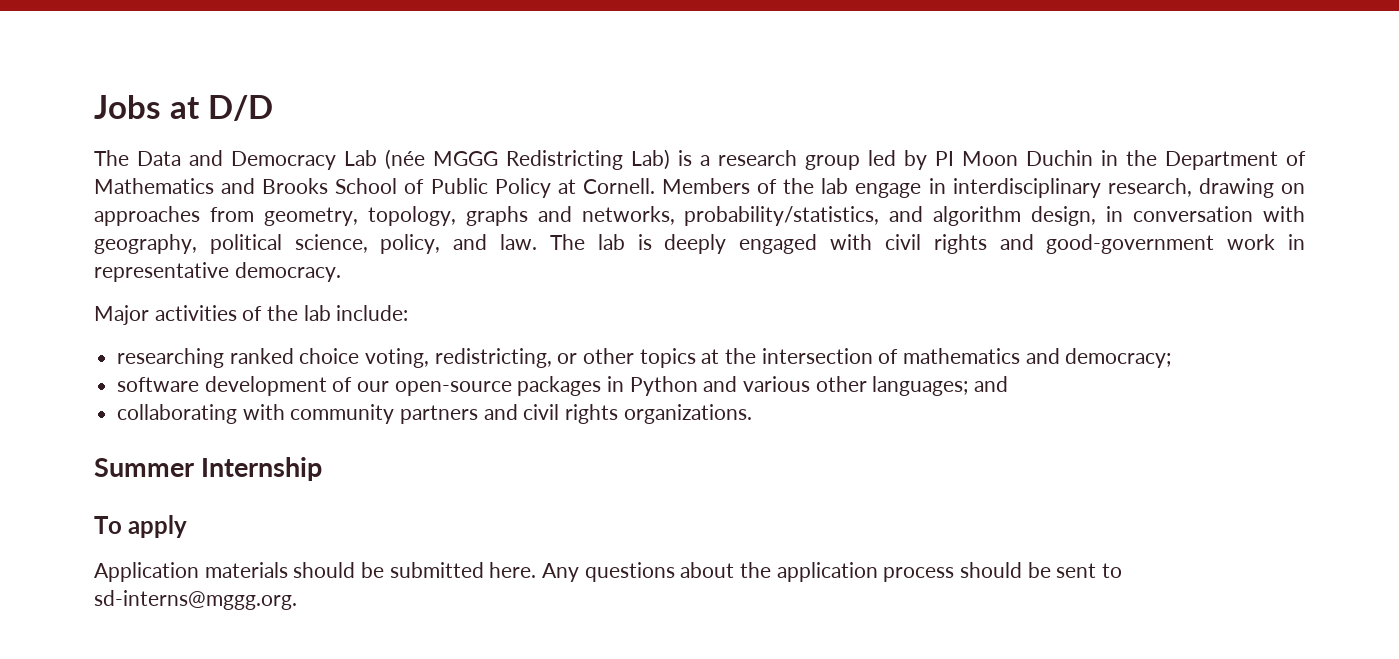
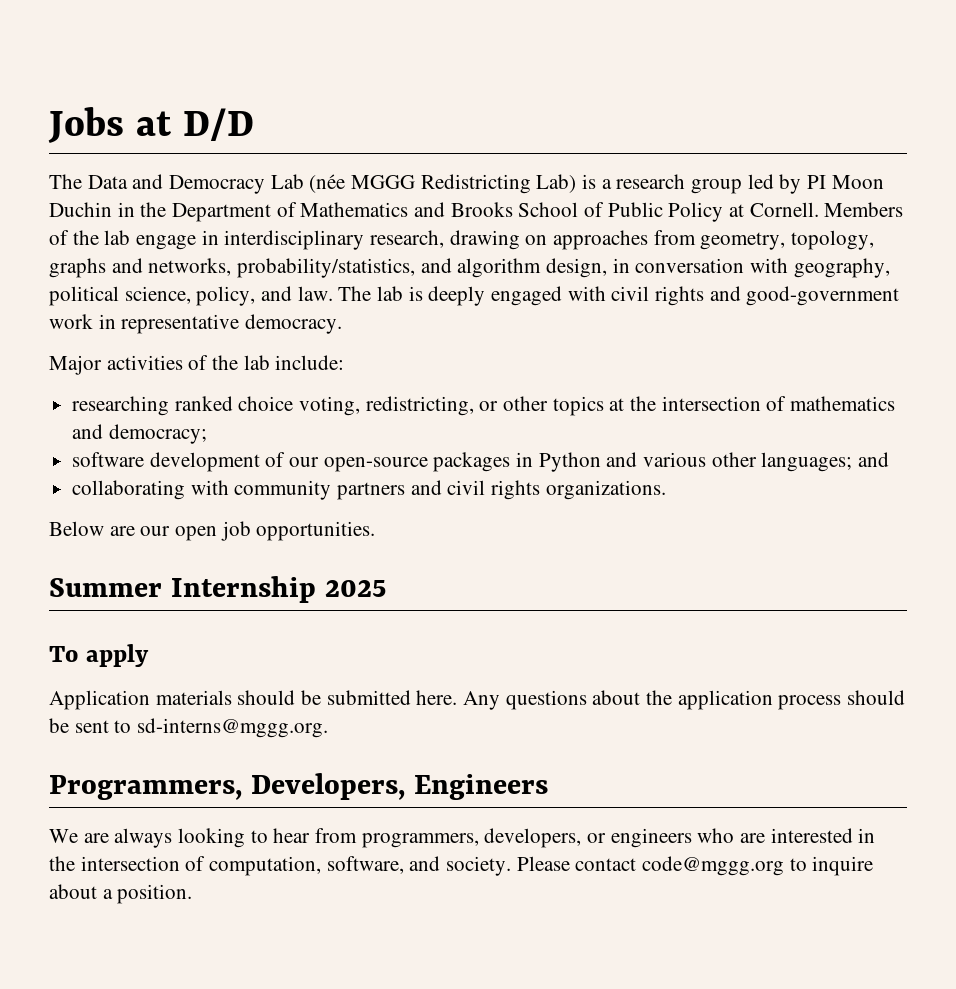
+ Below are our open job opportunities.
- Summer Internship
+ Summer Internship 2025
+ Programmers, Developers, Engineers
+ We are always looking to hear from programmers, developers, or engineers who are interested in the intersection of computation, software, and society. Please contact code@mggg.org to inquire about a position.

